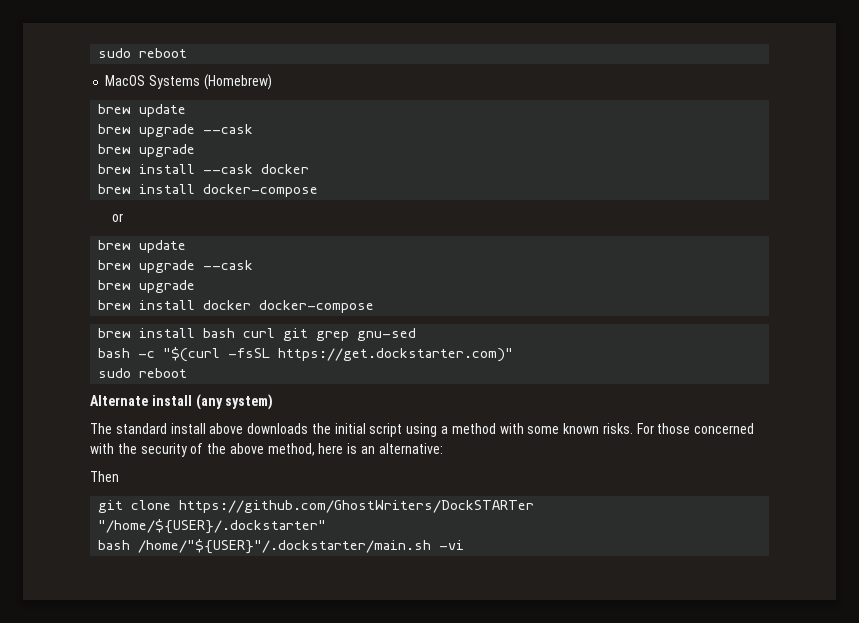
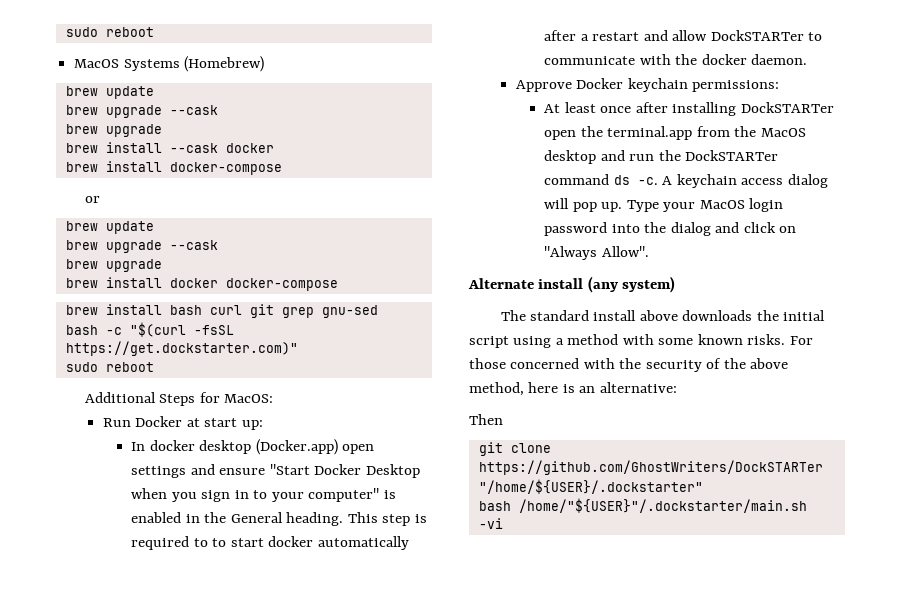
+ Additional Steps for MacOS:
+ Run Docker at start up:
+ In docker desktop (Docker.app) open settings and ensure "Start Docker Desktop when you sign in to your computer" is enabled in the General heading. This step is required to to start docker automatically after a restart and allow DockSTARTer to communicate with the docker daemon.
+ Approve Docker keychain permissions:
+ At least once after installing DockSTARTer open the terminal.app from the MacOS desktop and run the DockSTARTer command ds -c. A keychain access dialog will pop up. Type your MacOS login password into the dialog and click on "Always Allow".

